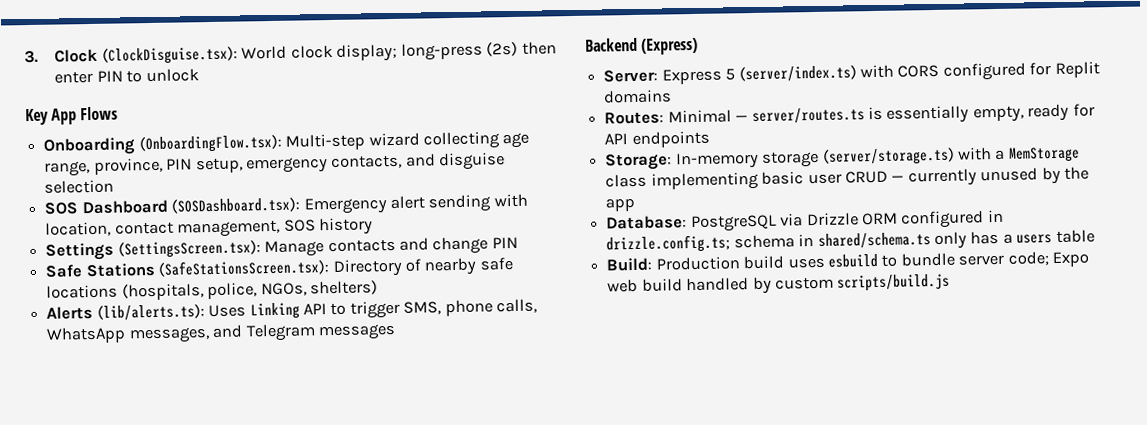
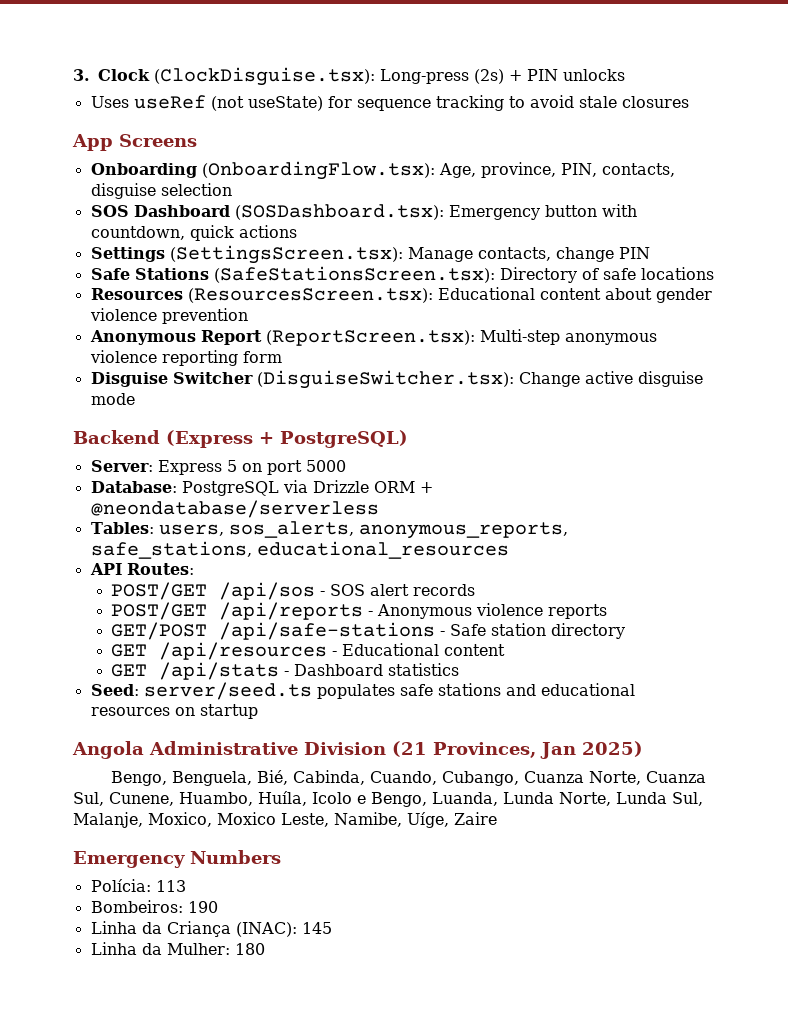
- 3. Clock (ClockDisguise.tsx): World clock display; long-press (2s) then enter PIN to unlock
- Key App Flows
- Onboarding (OnboardingFlow.tsx): Multi-step wizard collecting age range, province, PIN setup, emergency contacts, and disguise selection
+ 3. Clock (ClockDisguise.tsx): Long-press (2s) + PIN unlocks
+ Uses useRef (not useState) for sequence tracking to avoid stale closures
+ App Screens
+ Onboarding (OnboardingFlow.tsx): Age, province, PIN, contacts, disguise selection
- SOS Dashboard (SOSDashboard.tsx): Emergency alert sending with location, contact management, SOS history
+ SOS Dashboard (SOSDashboard.tsx): Emergency button with countdown, quick actions
- Settings (SettingsScreen.tsx): Manage contacts and change PIN
+ Settings (SettingsScreen.tsx): Manage contacts, change PIN
- Safe Stations (SafeStationsScreen.tsx): Directory of nearby safe locations (hospitals, police, NGOs, shelters)
- Alerts (lib/alerts.ts): Uses Linking API to trigger SMS, phone calls, WhatsApp messages, and Telegram messages
- Backend (Express)
- Server: Express 5 (server/index.ts) with CORS configured for Replit domains
- Routes: Minimal — server/routes.ts is essentially empty, ready for API endpoints
- Storage: In-memory storage (server/storage.ts) with a MemStorage class implementing basic user CRUD — currently unused by the app
+ Safe Stations (SafeStationsScreen.tsx): Directory of safe locations
+ Resources (ResourcesScreen.tsx): Educational content about gender violence prevention
+ Anonymous Report (ReportScreen.tsx): Multi-step anonymous violence reporting form
+ Disguise Switcher (DisguiseSwitcher.tsx): Change active disguise mode
+ Backend (Express + PostgreSQL)
+ Server: Express 5 on port 5000
- Database: PostgreSQL via Drizzle ORM configured in drizzle.config.ts; schema in shared/schema.ts only has a users table
- Build: Production build uses esbuild to bundle server code; Expo web build handled by custom scripts/build.js
+ Database: PostgreSQL via Drizzle ORM + @neondatabase/serverless
+ Tables: users, sos_alerts, anonymous_reports, safe_stations, educational_resources
+ API Routes:
+ POST/GET /api/sos - SOS alert records
+ POST/GET /api/reports - Anonymous violence reports
+ GET/POST /api/safe-stations - Safe station directory
+ GET /api/resources - Educational content
+ GET /api/stats - Dashboard statistics
+ Seed: server/seed.ts populates safe stations and educational resources on startup
+ Angola Administrative Division (21 Provinces, Jan 2025)
+ Bengo, Benguela, Bié, Cabinda, Cuando, Cubango, Cuanza Norte, Cuanza Sul, Cunene, Huambo, Huíla, Icolo e Bengo, Luanda, Lunda Norte, Lunda Sul, Malanje, Moxico, Moxico Leste, Namibe, Uíge, Zaire
+ Emergency Numbers
+ Polícia: 113
+ Bombeiros: 190
+ Linha da Criança (INAC): 145
+ Linha da Mulher: 180

